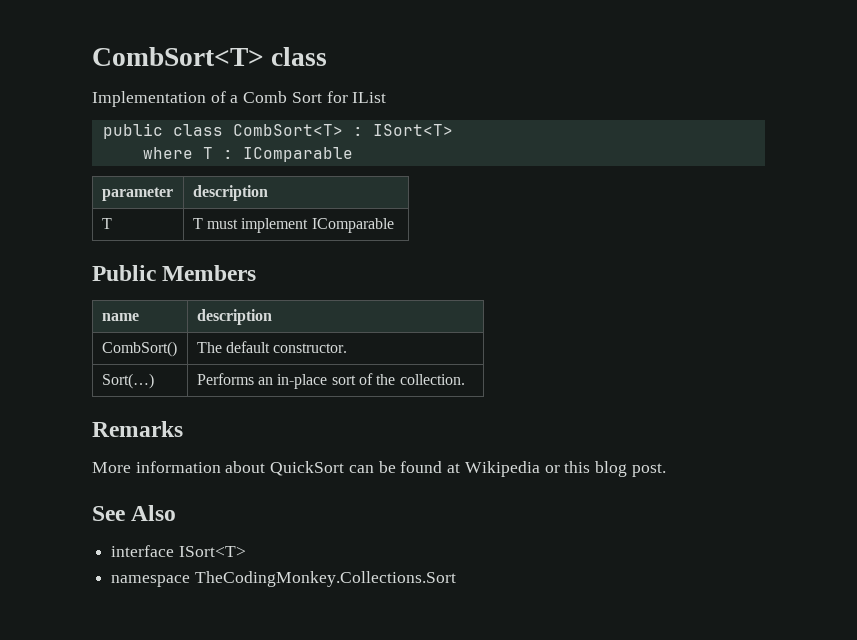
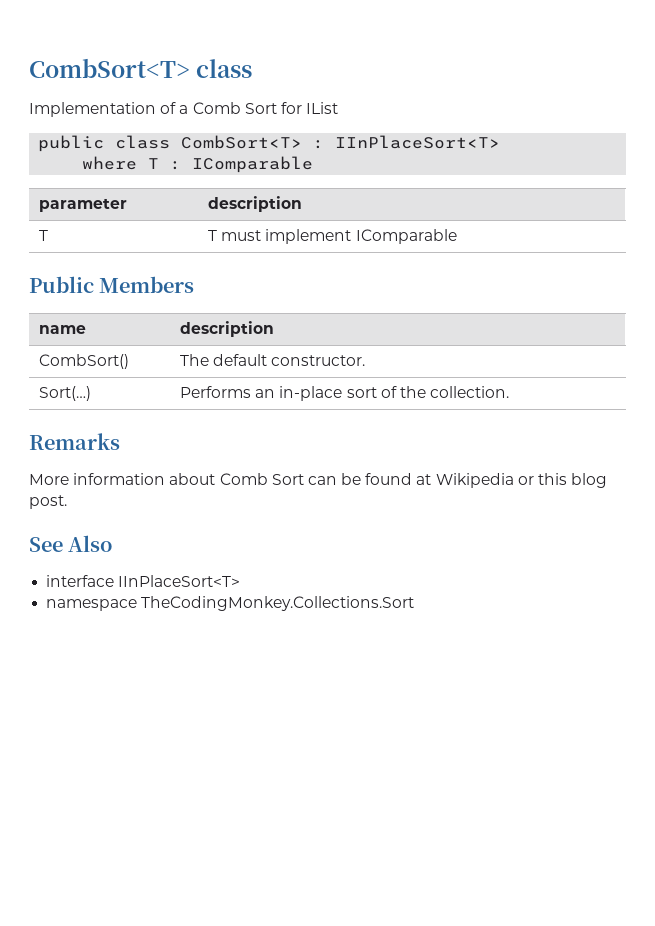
- public class CombSort<T> : ISort<T>
+ public class CombSort<T> : IInPlaceSort<T>
- More information about QuickSort can be found at Wikipedia or this blog post.
+ More information about Comb Sort can be found at Wikipedia or this blog post.
- interface ISort<T>
+ interface IInPlaceSort<T>

